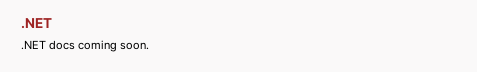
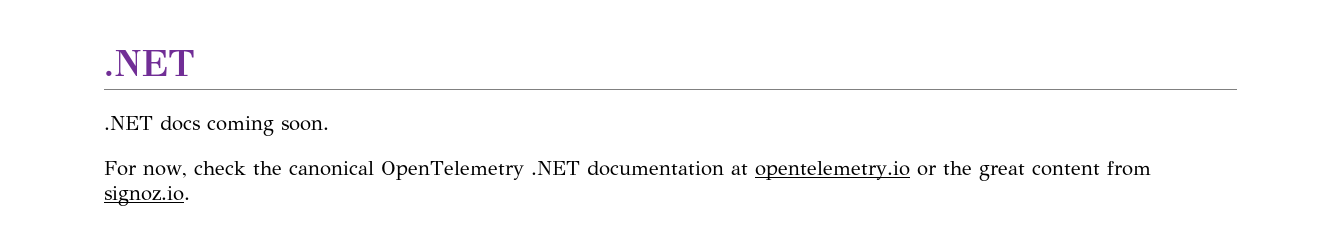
+ For now, check the canonical OpenTelemetry .NET documentation at opentelemetry.io or the great content from signoz.io.

